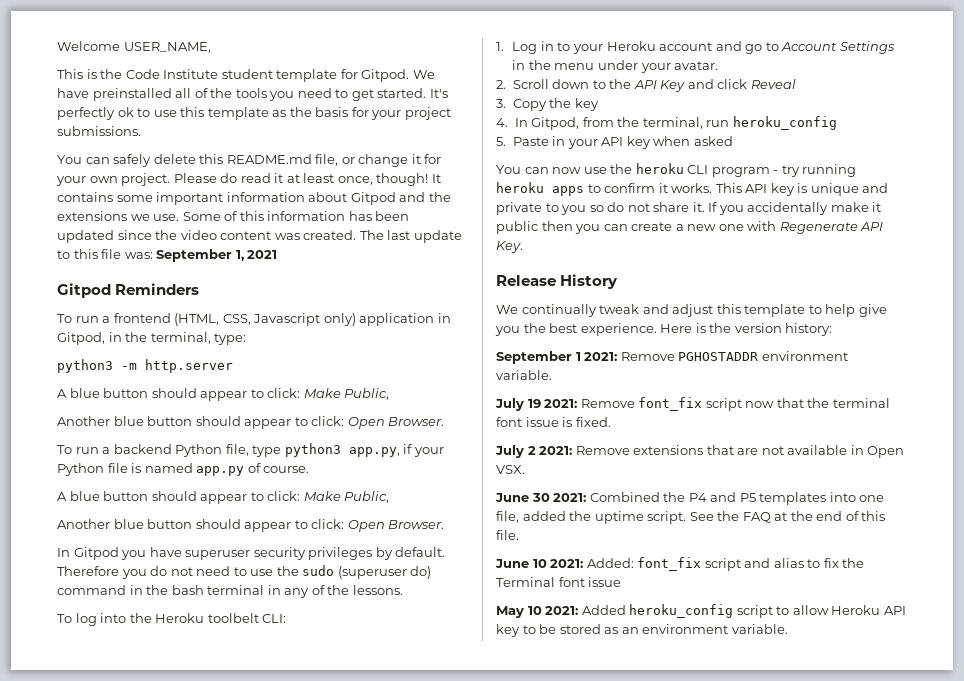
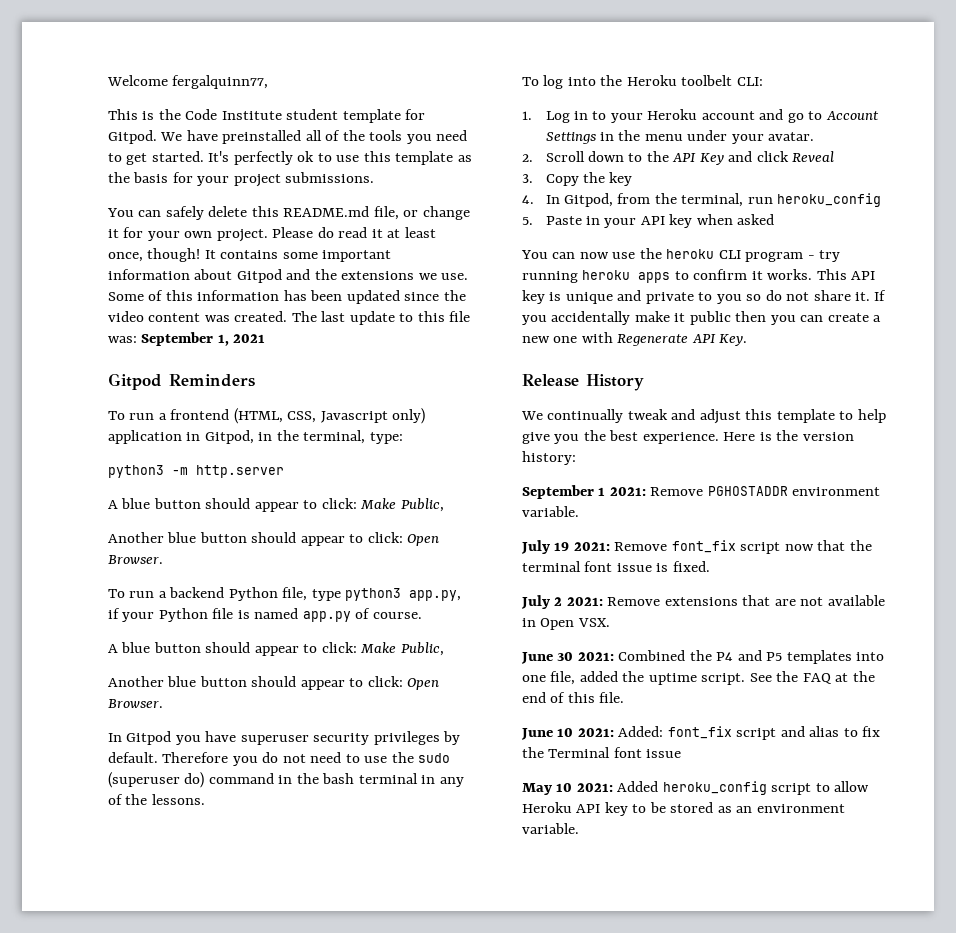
- Welcome USER_NAME,
+ Welcome fergalquinn77,

